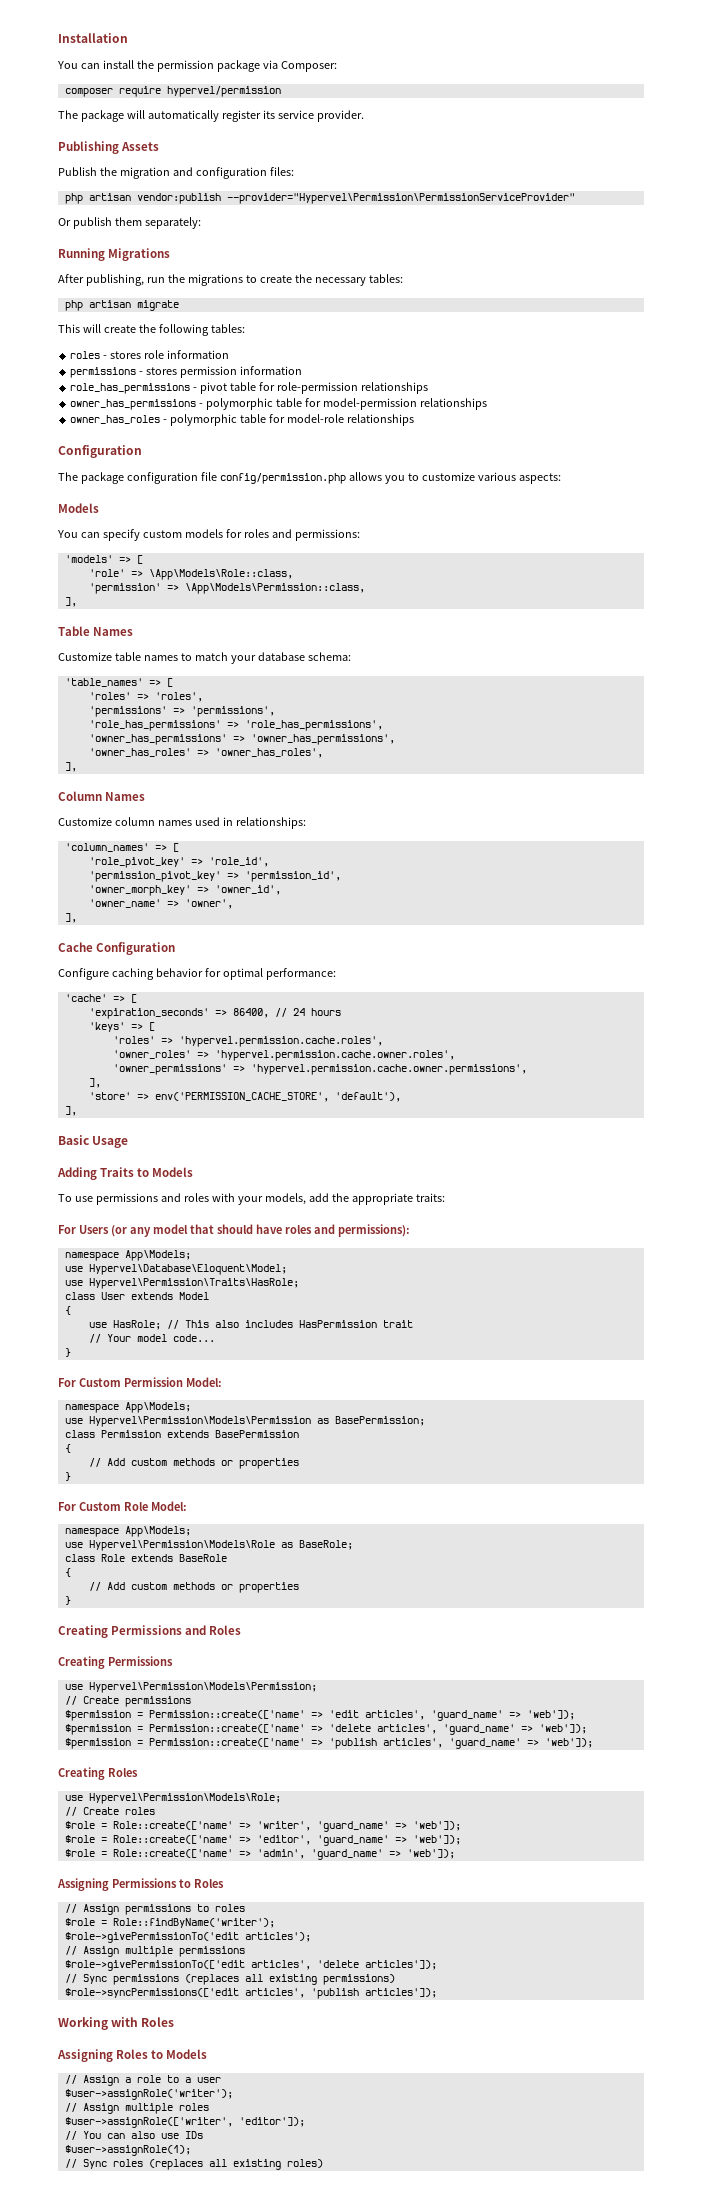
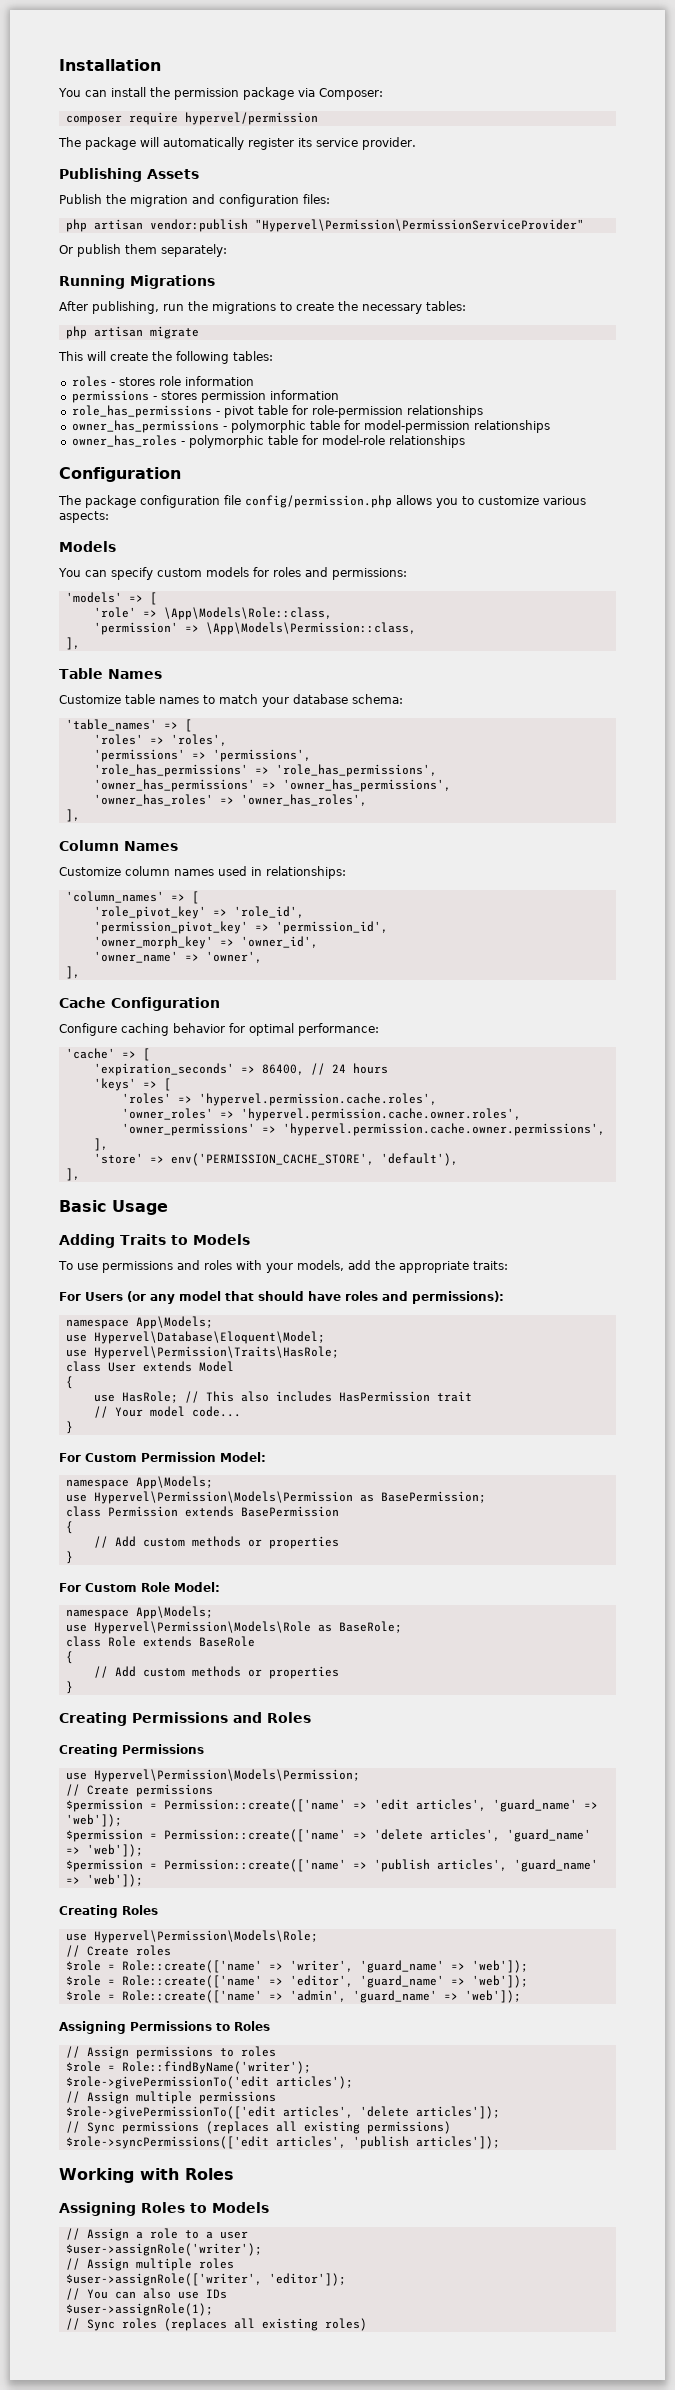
- php artisan vendor:publish --provider="Hypervel\Permission\PermissionServiceProvider"
+ php artisan vendor:publish "Hypervel\Permission\PermissionServiceProvider"

